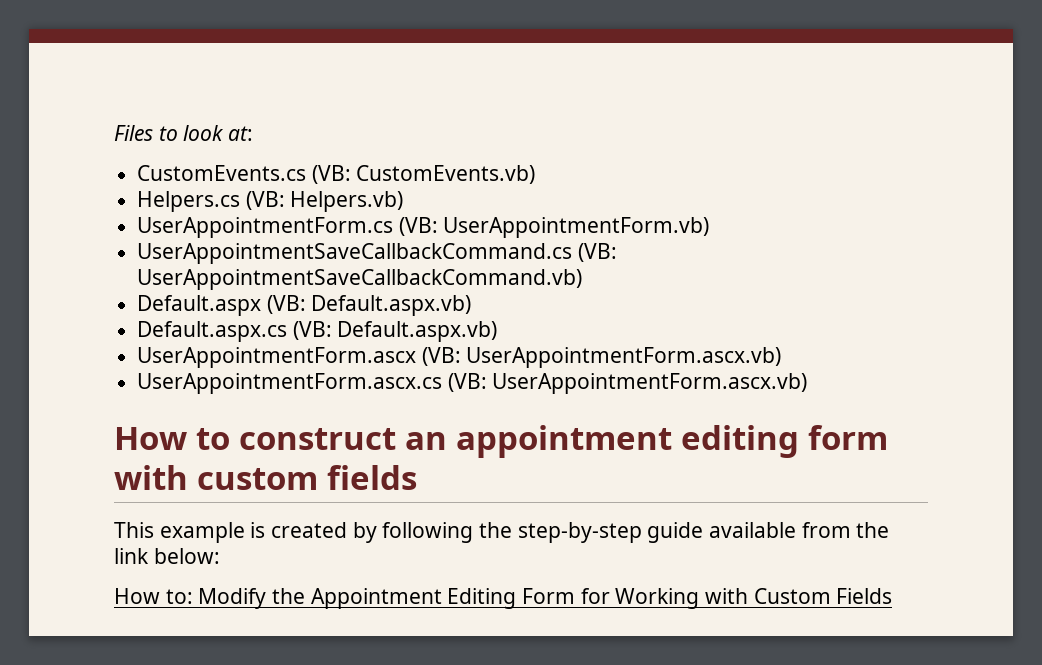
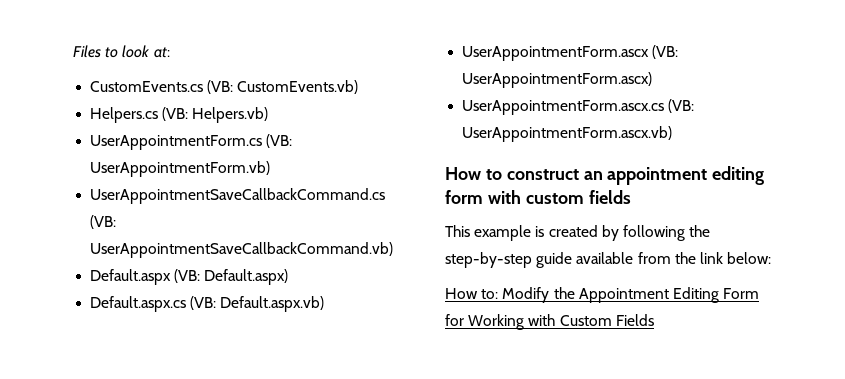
- Default.aspx (VB: Default.aspx.vb)
+ Default.aspx (VB: Default.aspx)
- UserAppointmentForm.ascx (VB: UserAppointmentForm.ascx.vb)
+ UserAppointmentForm.ascx (VB: UserAppointmentForm.ascx)

